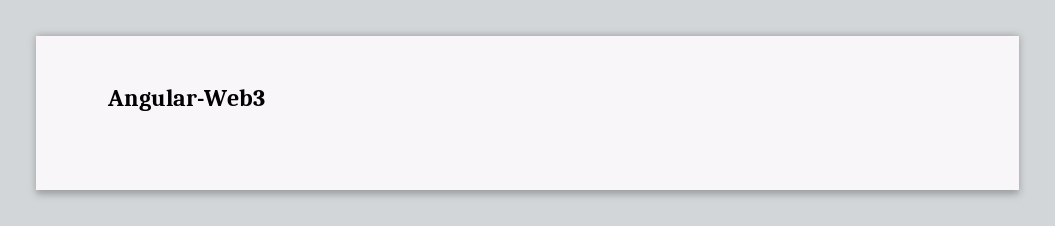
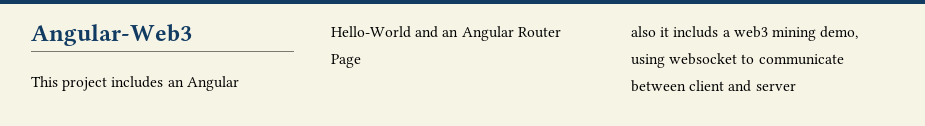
+ This project includes an Angular Hello-World and an Angular Router Page
+ also it includs a web3 mining demo, using websocket to communicate between client and server

